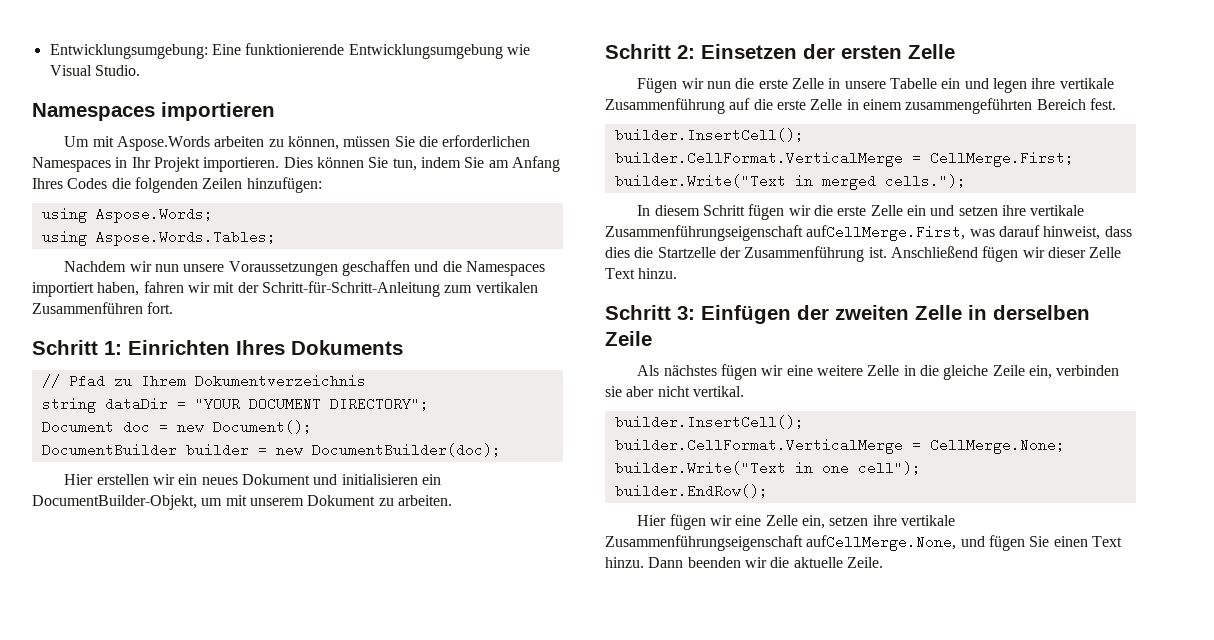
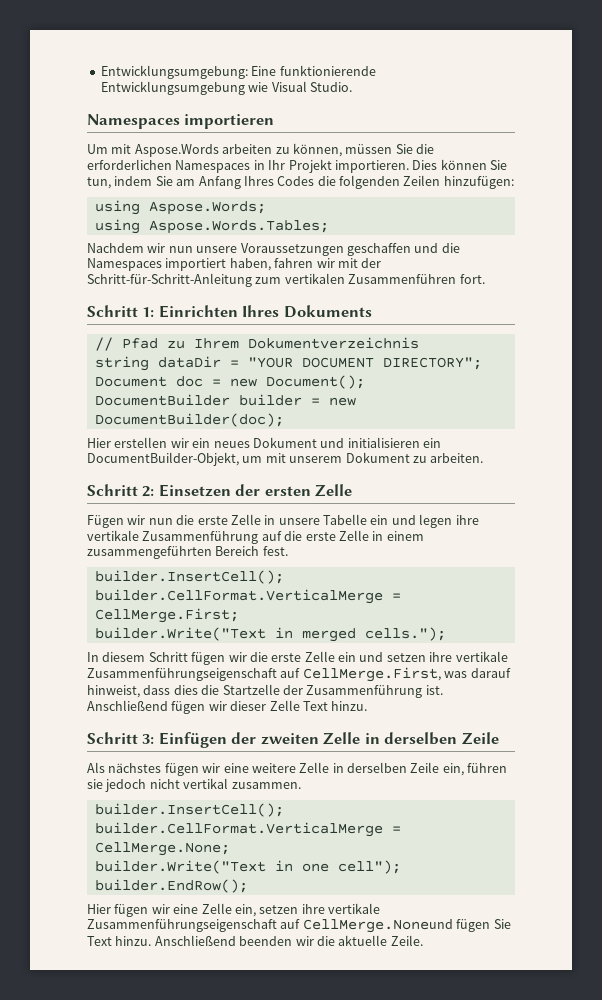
- In diesem Schritt fügen wir die erste Zelle ein und setzen ihre vertikale Zusammenführungseigenschaft aufCellMerge.First, was darauf hinweist, dass dies die Startzelle der Zusammenführung ist.
+ In diesem Schritt fügen wir die erste Zelle ein und setzen ihre vertikale Zusammenführungseigenschaft auf CellMerge.First, was darauf hinweist, dass dies die Startzelle der Zusammenführung ist.
- Als nächstes fügen wir eine weitere Zelle in die gleiche Zeile ein, verbinden sie aber nicht vertikal.
+ Als nächstes fügen wir eine weitere Zelle in derselben Zeile ein, führen sie jedoch nicht vertikal zusammen.
- Hier fügen wir eine Zelle ein, setzen ihre vertikale Zusammenführungseigenschaft aufCellMerge.None, und fügen Sie einen Text hinzu. Dann beenden wir die aktuelle Zeile.
+ Hier fügen wir eine Zelle ein, setzen ihre vertikale Zusammenführungseigenschaft auf CellMerge.Noneund fügen Sie Text hinzu. Anschließend beenden wir die aktuelle Zeile.

